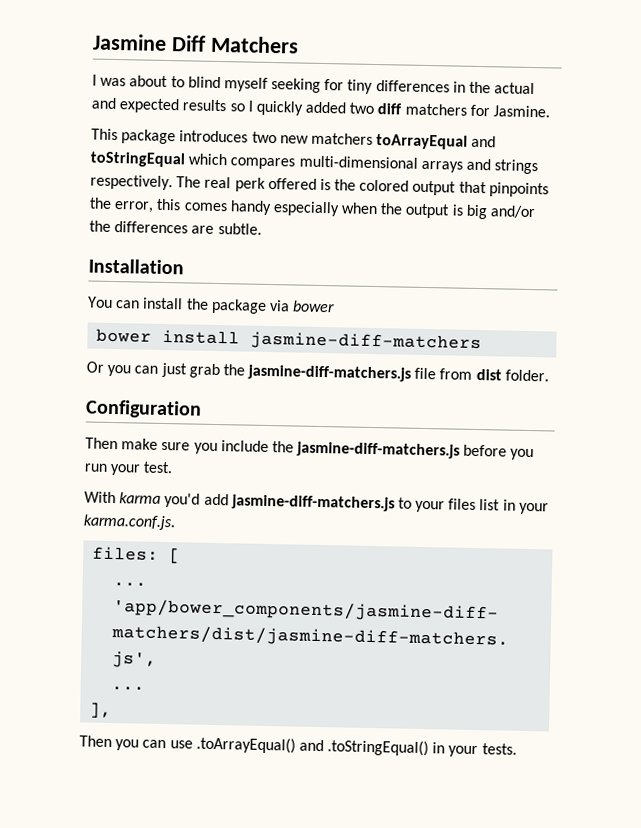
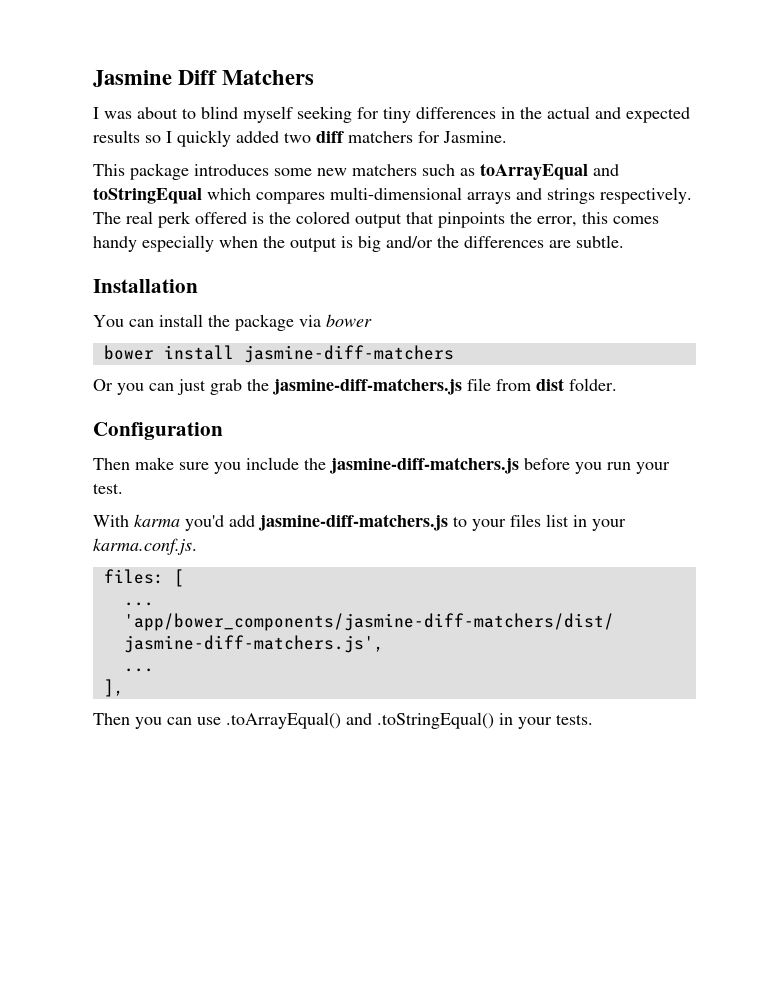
- This package introduces two new matchers toArrayEqual and toStringEqual which compares multi-dimensional arrays and strings respectively.
+ This package introduces some new matchers such as toArrayEqual and toStringEqual which compares multi-dimensional arrays and strings respectively.

